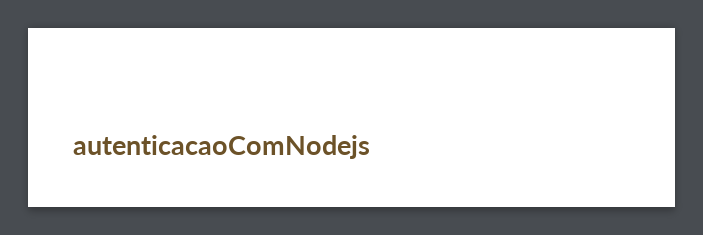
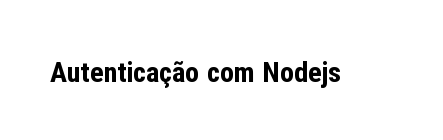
- autenticacaoComNodejs
+ Autenticação com Nodejs

